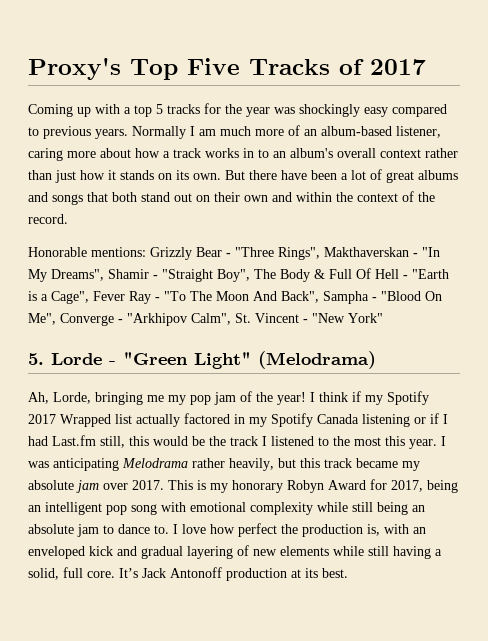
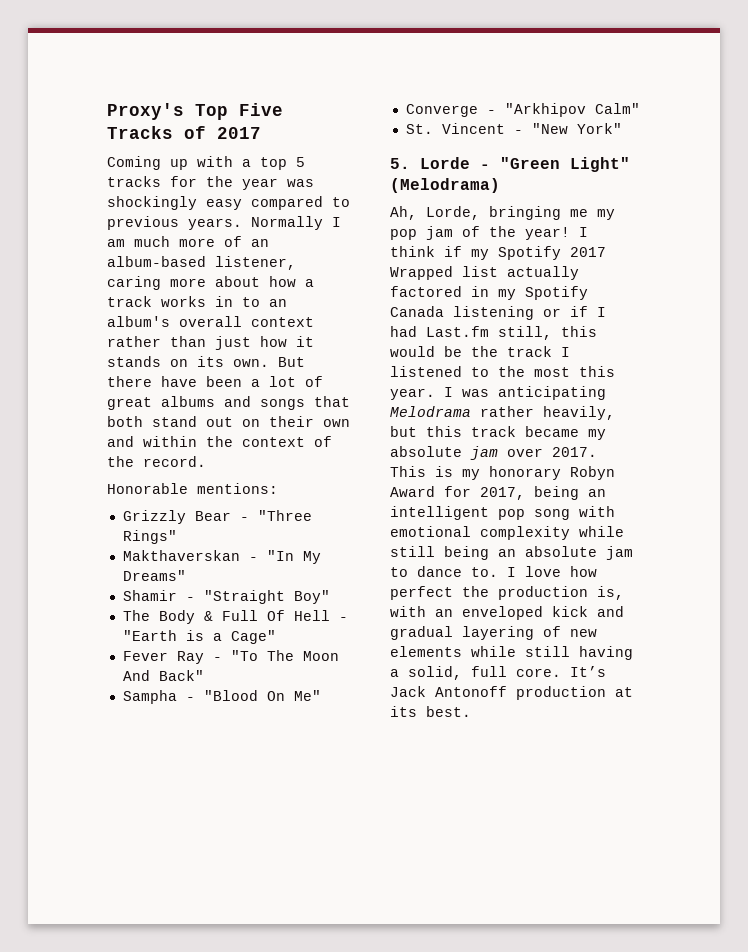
- Honorable mentions: Grizzly Bear - "Three Rings", Makthaverskan - "In My Dreams", Shamir - "Straight Boy", The Body & Full Of Hell - "Earth is a Cage", Fever Ray - "To The Moon And Back", Sampha - "Blood On Me", Converge - "Arkhipov Calm", St. Vincent - "New York"
+ Honorable mentions:
+ Grizzly Bear - "Three Rings"
+ Makthaverskan - "In My Dreams"
+ Shamir - "Straight Boy"
+ The Body & Full Of Hell - "Earth is a Cage"
+ Fever Ray - "To The Moon And Back"
+ Sampha - "Blood On Me"
+ Converge - "Arkhipov Calm"
+ St. Vincent - "New York"

